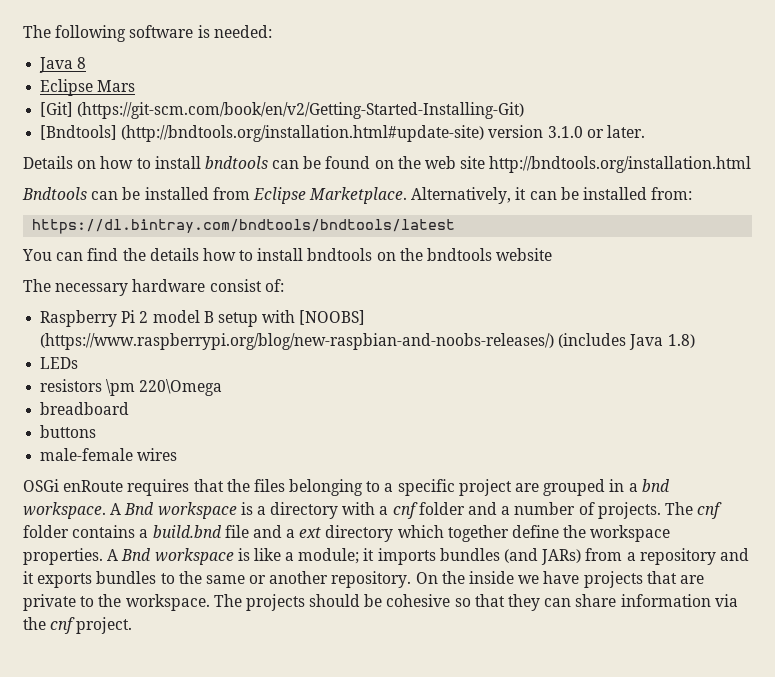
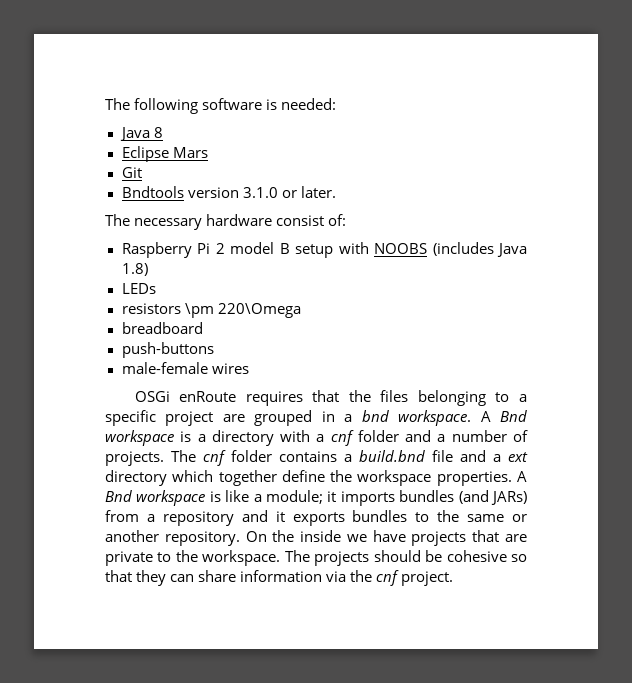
- [Git] (https://git-scm.com/book/en/v2/Getting-Started-Installing-Git)
- [Bndtools] (http://bndtools.org/installation.html#update-site) version 3.1.0 or later.
+ Git
+ Bndtools version 3.1.0 or later.
- Details on how to install bndtools can be found on the web site http://bndtools.org/installation.html
- Bndtools can be installed from Eclipse Marketplace. Alternatively, it can be installed from:
- https://dl.bintray.com/bndtools/bndtools/latest
- You can find the details how to install bndtools on the bndtools website
- Raspberry Pi 2 model B setup with [NOOBS] (https://www.raspberrypi.org/blog/new-raspbian-and-noobs-releases/) (includes Java 1.8)
+ Raspberry Pi 2 model B setup with NOOBS (includes Java 1.8)
- buttons
+ push-buttons

